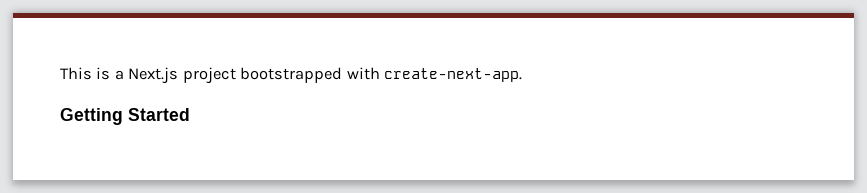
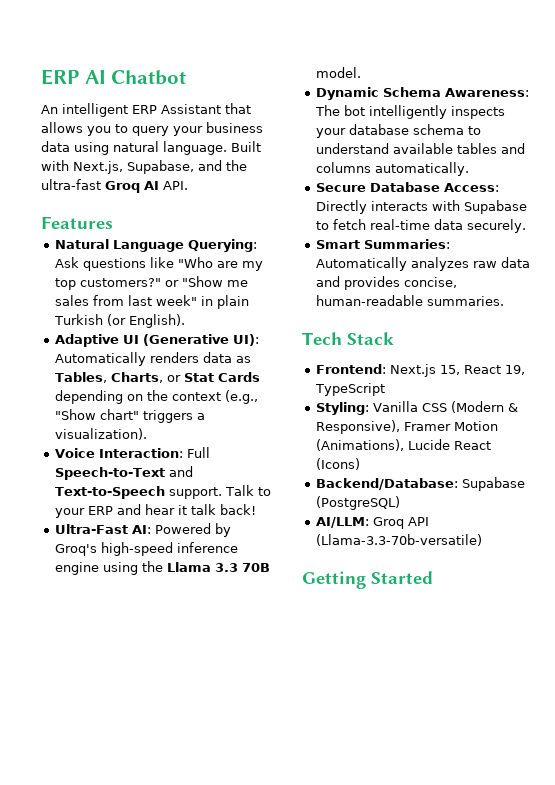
- This is a Next.js project bootstrapped with create-next-app.
+ ERP AI Chatbot
+ An intelligent ERP Assistant that allows you to query your business data using natural language. Built with Next.js, Supabase, and the ultra-fast Groq AI API.
+ Features
+ Natural Language Querying: Ask questions like "Who are my top customers?" or "Show me sales from last week" in plain Turkish (or English).
+ Adaptive UI (Generative UI): Automatically renders data as Tables, Charts, or Stat Cards depending on the context (e.g., "Show chart" triggers a visualization).
+ Voice Interaction: Full Speech-to-Text and Text-to-Speech support. Talk to your ERP and hear it talk back!
+ Ultra-Fast AI: Powered by Groq's high-speed inference engine using the Llama 3.3 70B model.
+ Dynamic Schema Awareness: The bot intelligently inspects your database schema to understand available tables and columns automatically.
+ Secure Database Access: Directly interacts with Supabase to fetch real-time data securely.
+ Smart Summaries: Automatically analyzes raw data and provides concise, human-readable summaries.
+ Tech Stack
+ Frontend: Next.js 15, React 19, TypeScript
+ Styling: Vanilla CSS (Modern & Responsive), Framer Motion (Animations), Lucide React (Icons)
+ Backend/Database: Supabase (PostgreSQL)
+ AI/LLM: Groq API (Llama-3.3-70b-versatile)

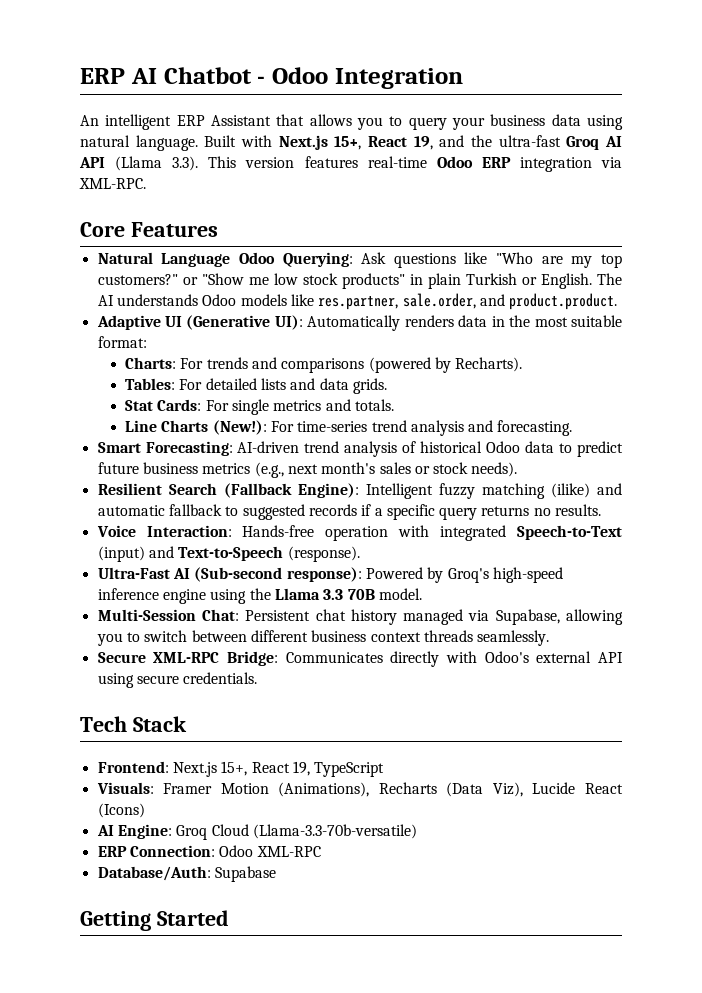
- ERP AI Chatbot
+ ERP AI Chatbot - Odoo Integration
- Built with Next.js, Supabase, and the ultra-fast Groq AI API.
- Features
+ Built with Next.js 15+, React 19, and the ultra-fast Groq AI API (Llama 3.3). This version features real-time Odoo ERP integration via XML-RPC.
+ Core Features
- Natural Language Querying: Ask questions like "Who are my top customers?" or "Show me sales from last week" in plain Turkish (or English).
+ Natural Language Odoo Querying: Ask questions like "Who are my top customers?" or "Show me low stock products" in plain Turkish or English. The AI understands Odoo models like res.partner, sale.order, and product.product.
- Adaptive UI (Generative UI): Automatically renders data as Tables, Charts, or Stat Cards depending on the context (e.g., "Show chart" triggers a visualization).
- Voice Interaction: Full Speech-to-Text and Text-to-Speech support. Talk to your ERP and hear it talk back!
- Ultra-Fast AI: Powered by Groq's high-speed inference engine using the Llama 3.3 70B model.
+ Adaptive UI (Generative UI): Automatically renders data in the most suitable format:
+ Charts: For trends and comparisons (powered by Recharts).
+ Tables: For detailed lists and data grids.
+ Stat Cards: For single metrics and totals.
+ Line Charts (New!): For time-series trend analysis and forecasting.
+ Smart Forecasting: AI-driven trend analysis of historical Odoo data to predict future business metrics (e.g., next month's sales or stock needs).
+ Resilient Search (Fallback Engine): Intelligent fuzzy matching (ilike) and automatic fallback to suggested records if a specific query returns no results.
+ Voice Interaction: Hands-free operation with integrated Speech-to-Text (input) and Text-to-Speech (response).
+ Ultra-Fast AI (Sub-second response): Powered by Groq's high-speed inference engine using the Llama 3.3 70B model.
- Dynamic Schema Awareness: The bot intelligently inspects your database schema to understand available tables and columns automatically.
- Secure Database Access: Directly interacts with Supabase to fetch real-time data securely.
- Smart Summaries: Automatically analyzes raw data and provides concise, human-readable summaries.
+ Multi-Session Chat: Persistent chat history managed via Supabase, allowing you to switch between different business context threads seamlessly.
+ Secure XML-RPC Bridge: Communicates directly with Odoo's external API using secure credentials.
- Frontend: Next.js 15, React 19, TypeScript
+ Frontend: Next.js 15+, React 19, TypeScript
- Styling: Vanilla CSS (Modern & Responsive), Framer Motion (Animations), Lucide React (Icons)
- Backend/Database: Supabase (PostgreSQL)
- AI/LLM: Groq API (Llama-3.3-70b-versatile)
+ Visuals: Framer Motion (Animations), Recharts (Data Viz), Lucide React (Icons)
+ AI Engine: Groq Cloud (Llama-3.3-70b-versatile)
+ ERP Connection: Odoo XML-RPC
+ Database/Auth: Supabase

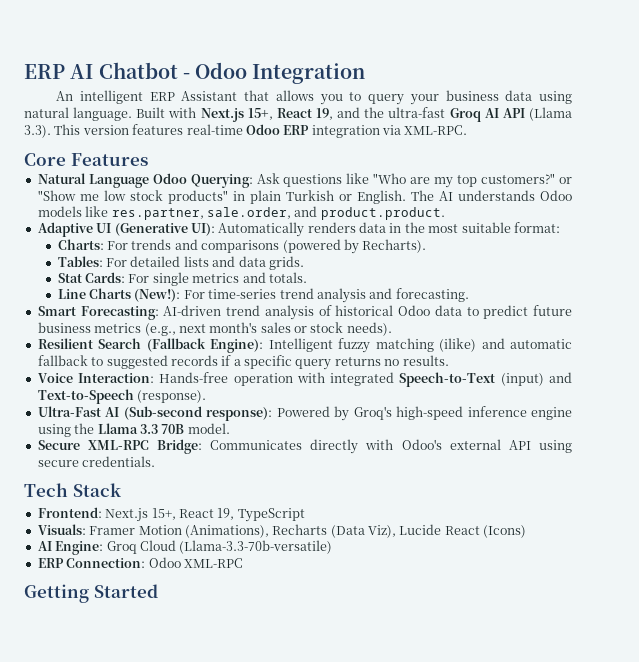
- Multi-Session Chat: Persistent chat history managed via Supabase, allowing you to switch between different business context threads seamlessly.
- Database/Auth: Supabase

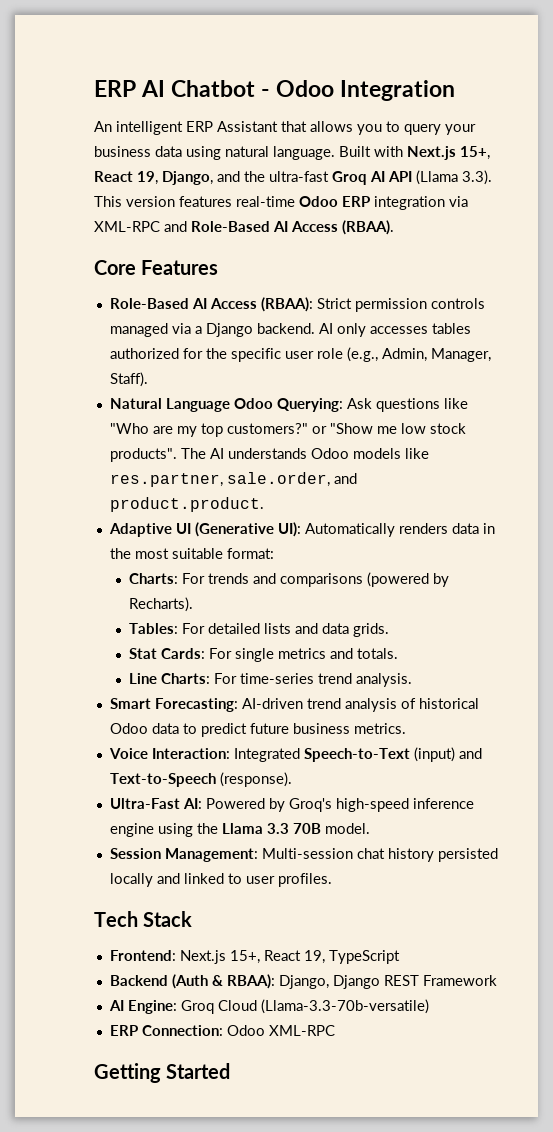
- Built with Next.js 15+, React 19, and the ultra-fast Groq AI API (Llama 3.3). This version features real-time Odoo ERP integration via XML-RPC.
+ Built with Next.js 15+, React 19, Django, and the ultra-fast Groq AI API (Llama 3.3). This version features real-time Odoo ERP integration via XML-RPC and Role-Based AI Access (RBAA).
  Core Features
+ Role-Based AI Access (RBAA): Strict permission controls managed via a Django backend. AI only accesses tables authorized for the specific user role (e.g., Admin, Manager, Staff).
- Natural Language Odoo Querying: Ask questions like "Who are my top customers?" or "Show me low stock products" in plain Turkish or English.
+ Natural Language Odoo Querying: Ask questions like "Who are my top customers?" or "Show me low stock products".
- Line Charts (New!): For time-series trend analysis and forecasting.
+ Line Charts: For time-series trend analysis.
- Smart Forecasting: AI-driven trend analysis of historical Odoo data to predict future business metrics (e.g., next month's sales or stock needs).
- Resilient Search (Fallback Engine): Intelligent fuzzy matching (ilike) and automatic fallback to suggested records if a specific query returns no results.
- Voice Interaction: Hands-free operation with integrated Speech-to-Text (input) and Text-to-Speech (response).
+ Smart Forecasting: AI-driven trend analysis of historical Odoo data to predict future business metrics.
+ Voice Interaction: Integrated Speech-to-Text (input) and Text-to-Speech (response).
- Ultra-Fast AI (Sub-second response): Powered by Groq's high-speed inference engine using the Llama 3.3 70B model.
+ Ultra-Fast AI: Powered by Groq's high-speed inference engine using the Llama 3.3 70B model.
- Secure XML-RPC Bridge: Communicates directly with Odoo's external API using secure credentials.
+ Session Management: Multi-session chat history persisted locally and linked to user profiles.
- Visuals: Framer Motion (Animations), Recharts (Data Viz), Lucide React (Icons)
+ Backend (Auth & RBAA): Django, Django REST Framework

